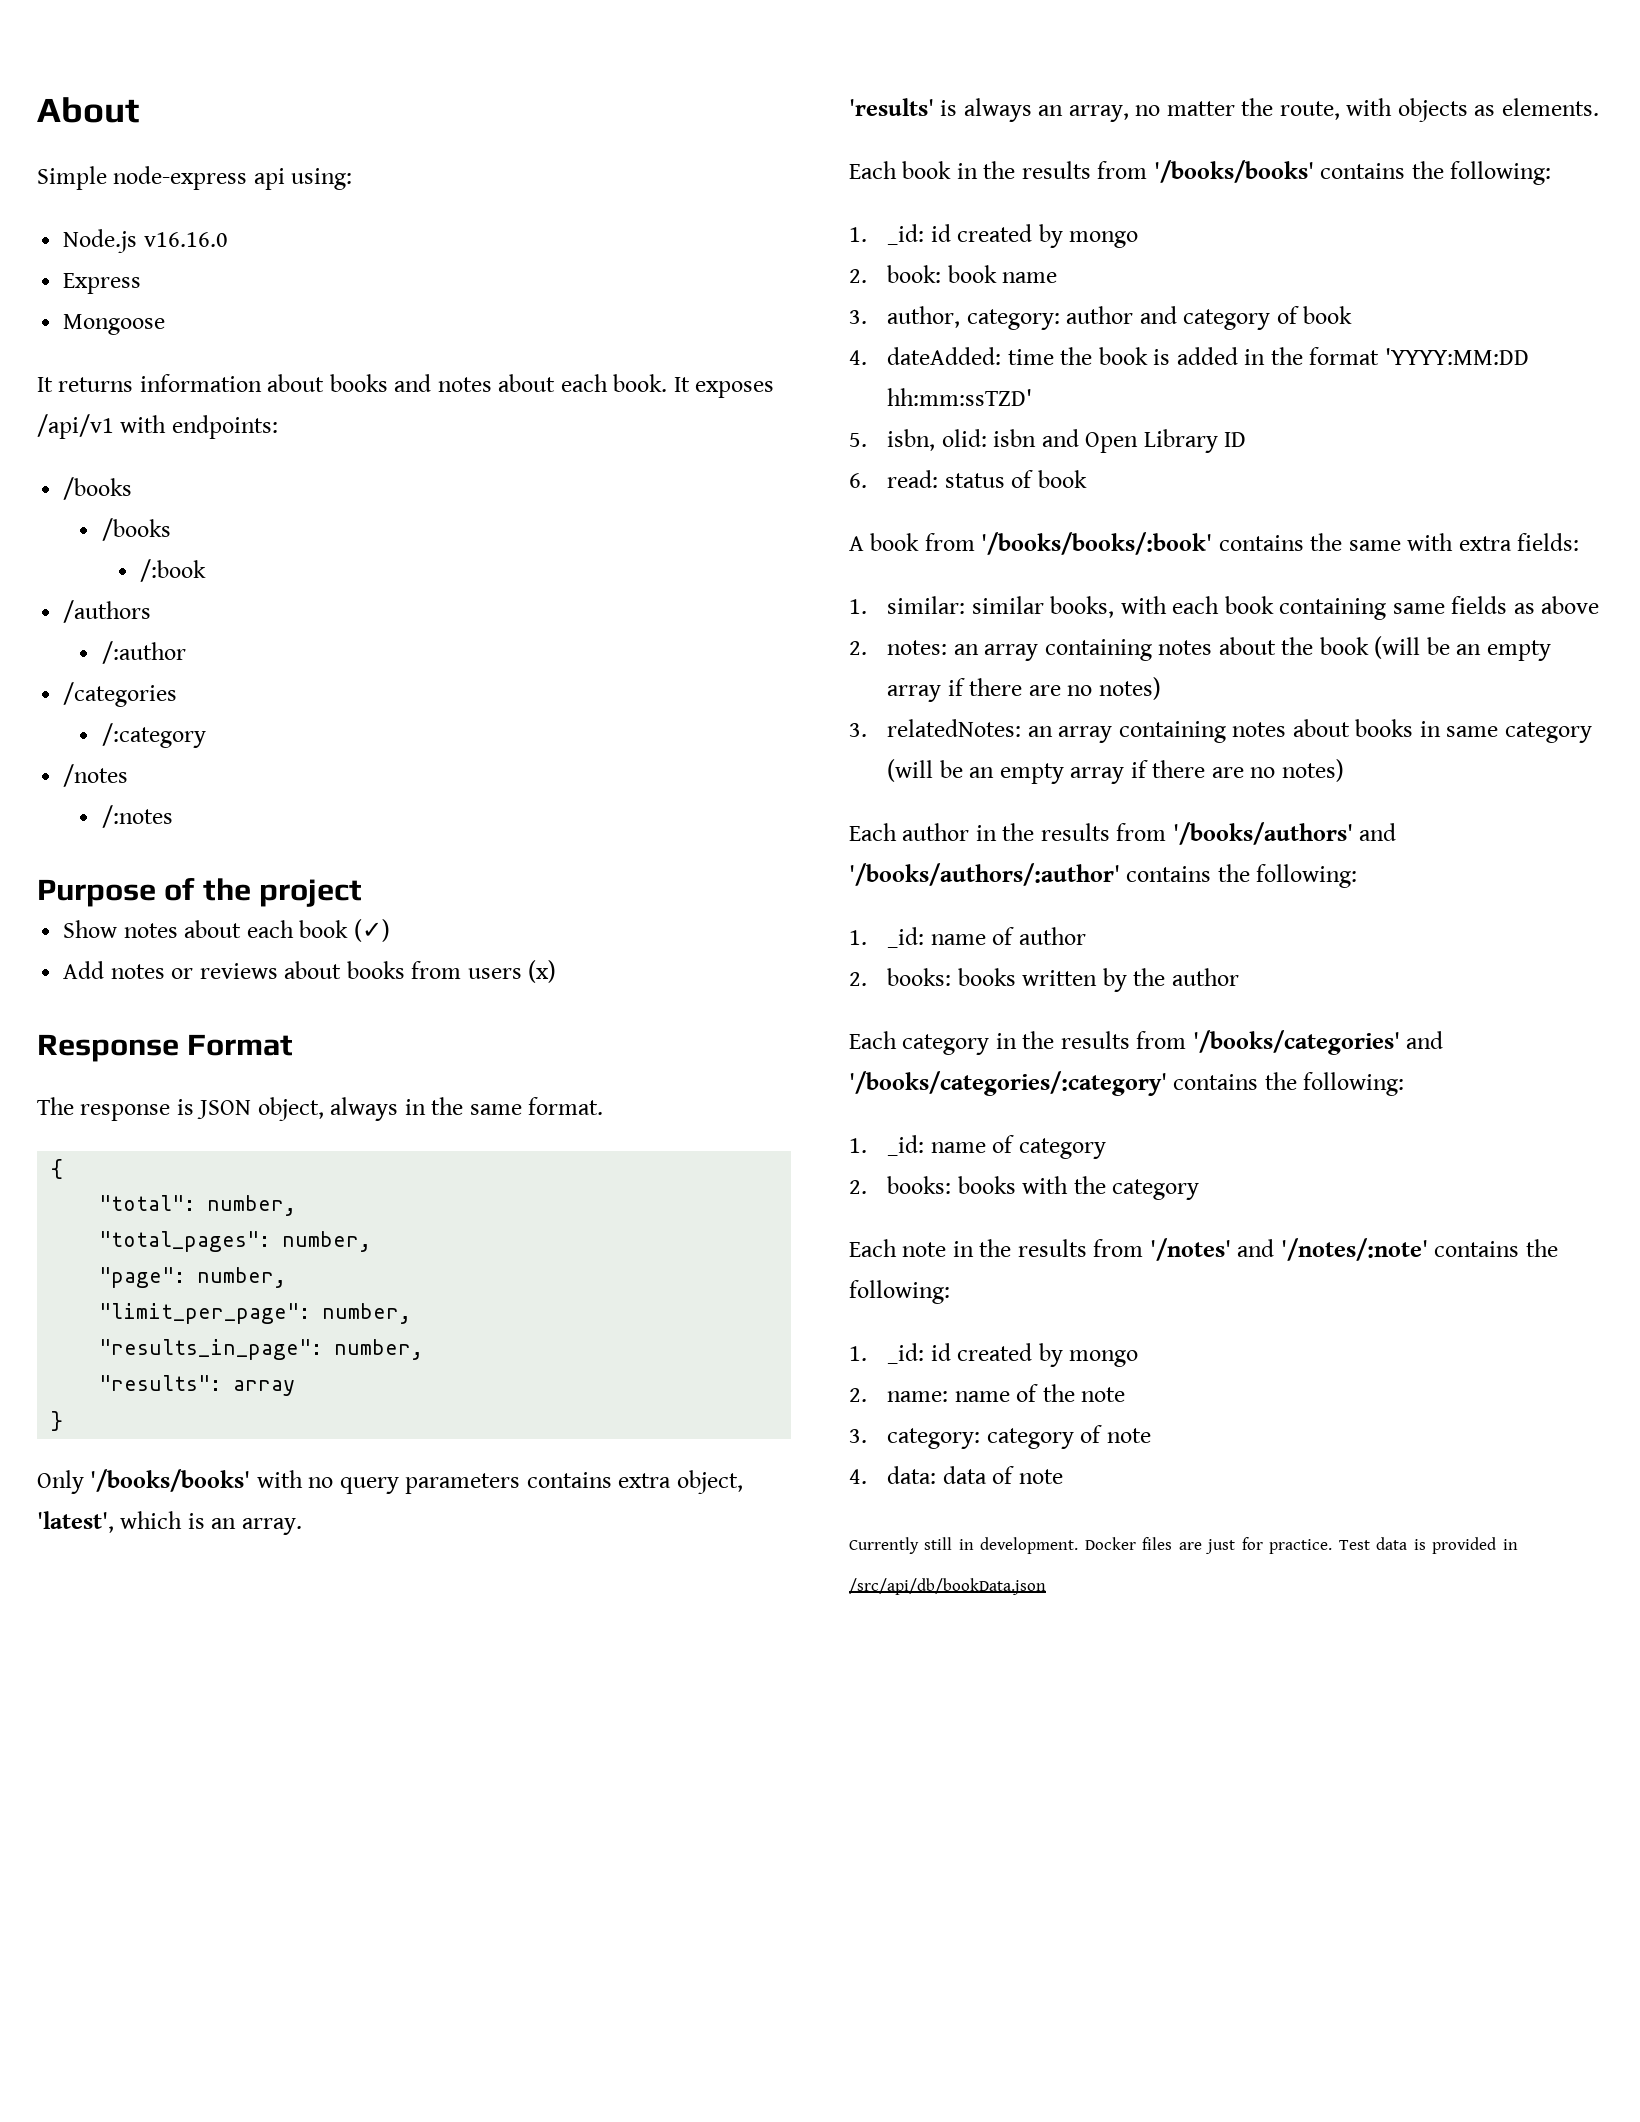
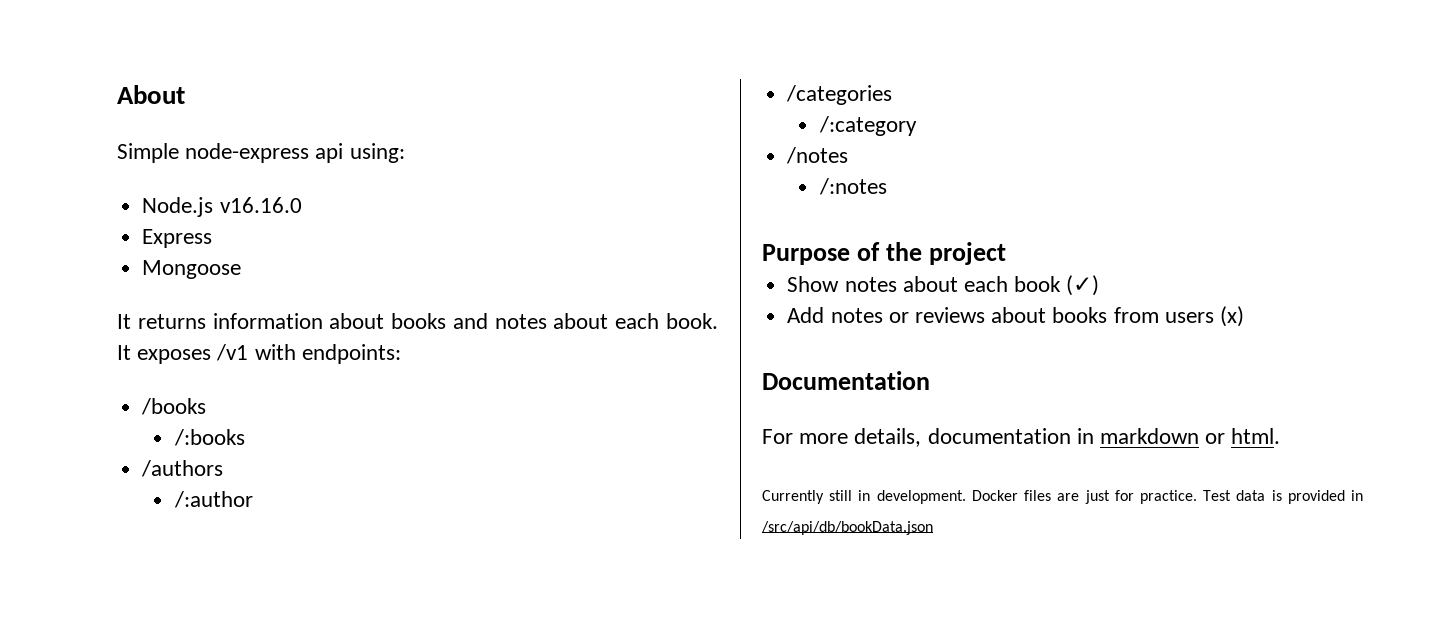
- It exposes /api/v1 with endpoints:
+ It exposes /v1 with endpoints:
  /books
- /books
- /:book
+ /:books
- Response Format
- The response is JSON object, always in the same format.
- {
- "total": number,
- "total_pages": number,
- "page": number,
- "limit_per_page": number,
- "results_in_page": number,
- "results": array
- }
- Only '/books/books' with no query parameters contains extra object, 'latest', which is an array.
- 'results' is always an array, no matter the route, with objects as elements.
- Each book in the results from '/books/books' contains the following:
- 1. _id: id created by mongo
- 2. book: book name
- 3. author, category: author and category of book
- 4. dateAdded: time the book is added in the format 'YYYY:MM:DD hh:mm:ssTZD'
- 5. isbn, olid: isbn and Open Library ID
- 6. read: status of book
- A book from '/books/books/:book' contains the same with extra fields:
- 1. similar: similar books, with each book containing same fields as above
- 2. notes: an array containing notes about the book (will be an empty array if there are no notes)
- 3. relatedNotes: an array containing notes about books in same category (will be an empty array if there are no notes)
- Each author in the results from '/books/authors' and '/books/authors/:author' contains the following:
- 1. _id: name of author
- 2. books: books written by the author
- Each category in the results from '/books/categories' and '/books/categories/:category' contains the following:
- 1. _id: name of category
- 2. books: books with the category
- Each note in the results from '/notes' and '/notes/:note' contains the following:
- 1. _id: id created by mongo
- 2. name: name of the note
- 3. category: category of note
- 4. data: data of note
+ Documentation
+ For more details, documentation in markdown or html.

